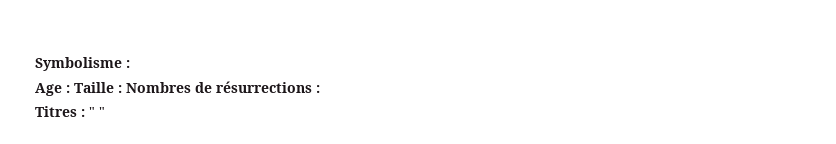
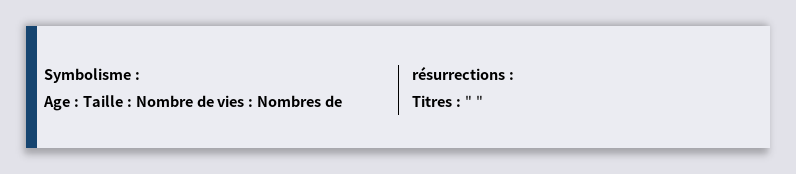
- Age : Taille : Nombres de résurrections :
+ Age : Taille : Nombre de vies : Nombres de résurrections :

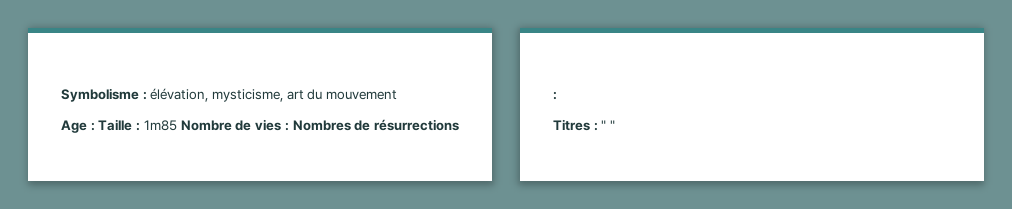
- Symbolisme :
+ Symbolisme : élévation, mysticisme, art du mouvement
- Age : Taille : Nombre de vies : Nombres de résurrections :
+ Age : Taille : 1m85 Nombre de vies : Nombres de résurrections :

